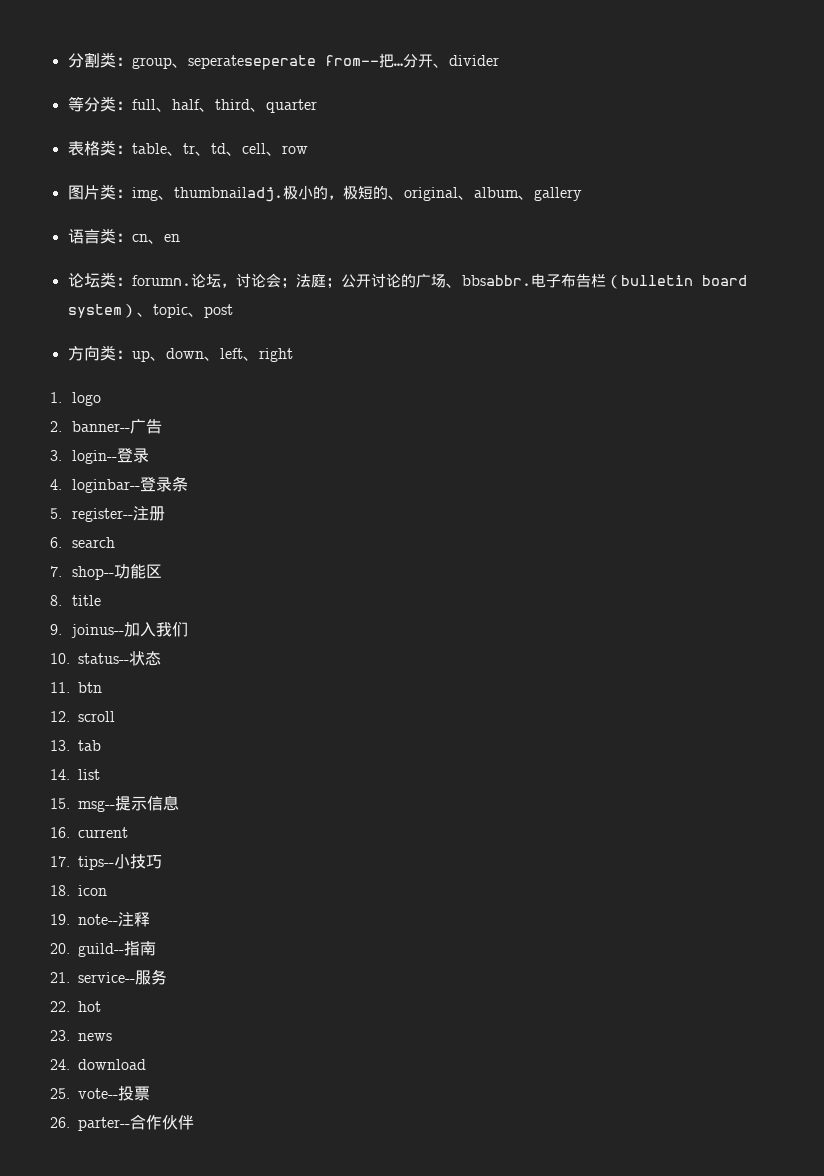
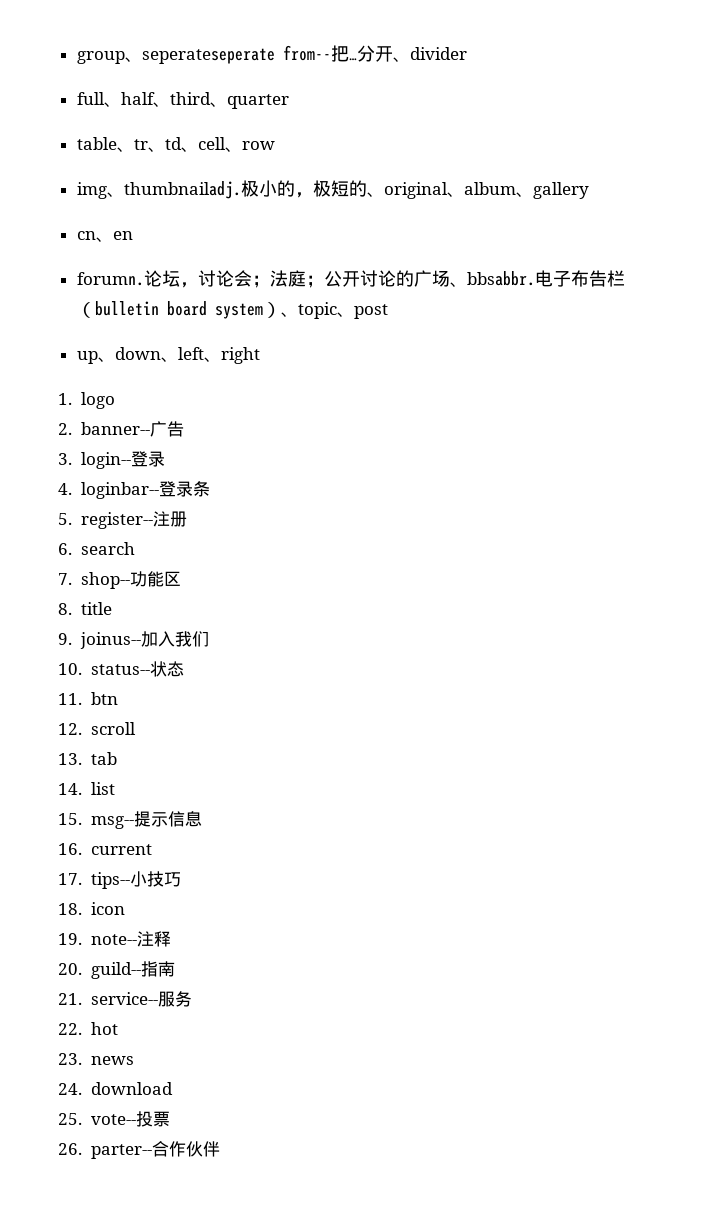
- 分割类：group、seperateseperate from--把…
+ group、seperateseperate from--把…
- 等分类：full、half、third、quarter
+ full、half、third、quarter
- 表格类：table、tr、td、cell、row
+ table、tr、td、cell、row
- 图片类：img、thumbnailadj.
+ img、thumbnailadj.
- 语言类：cn、en
+ cn、en
- 论坛类：forumn.
+ forumn.
- 方向类：up、down、left、right
+ up、down、left、right

